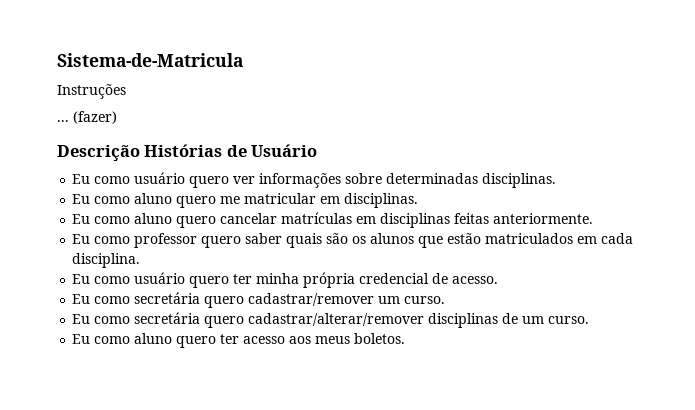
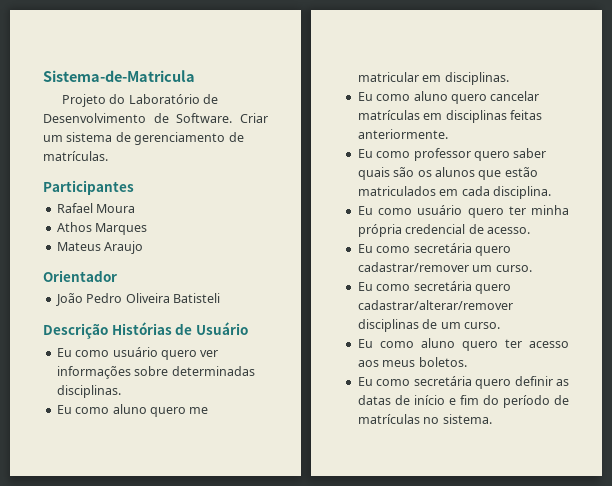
- Instruções
- ... (fazer)
+ Projeto do Laboratório de Desenvolvimento de Software. Criar um sistema de gerenciamento de matrículas.
+ Participantes
+ Rafael Moura
+ Athos Marques
+ Mateus Araujo
+ Orientador
+ João Pedro Oliveira Batisteli
+ Eu como secretária quero definir as datas de início e fim do período de matrículas no sistema.

